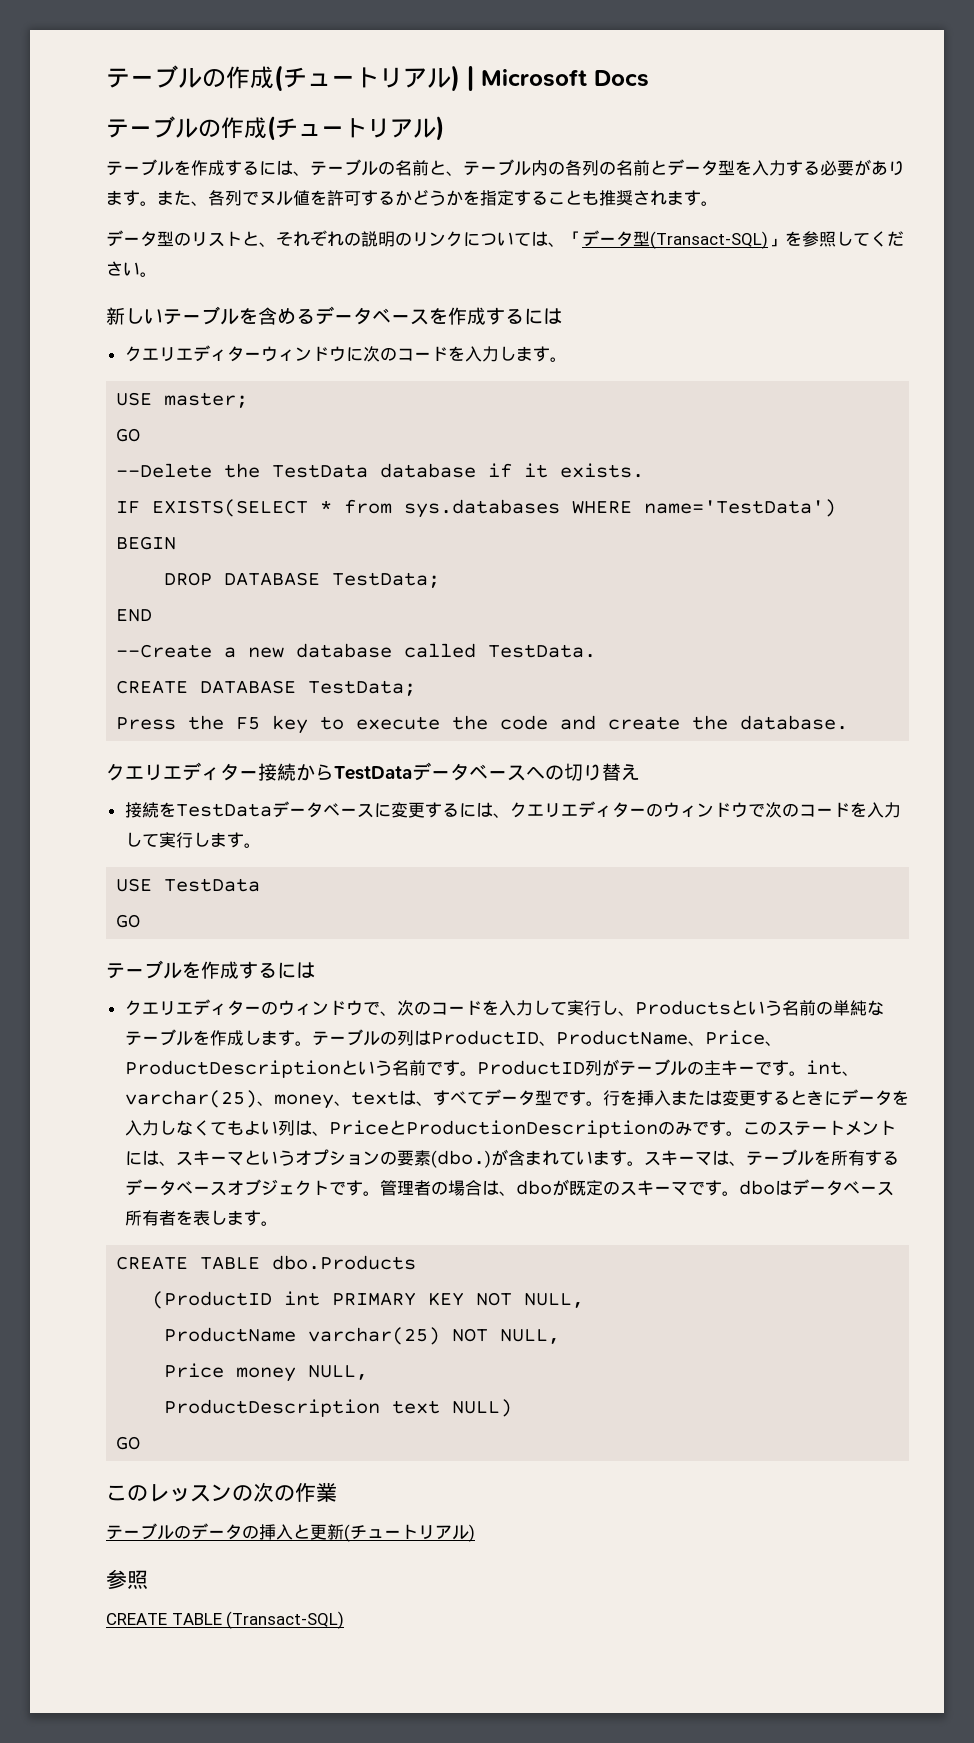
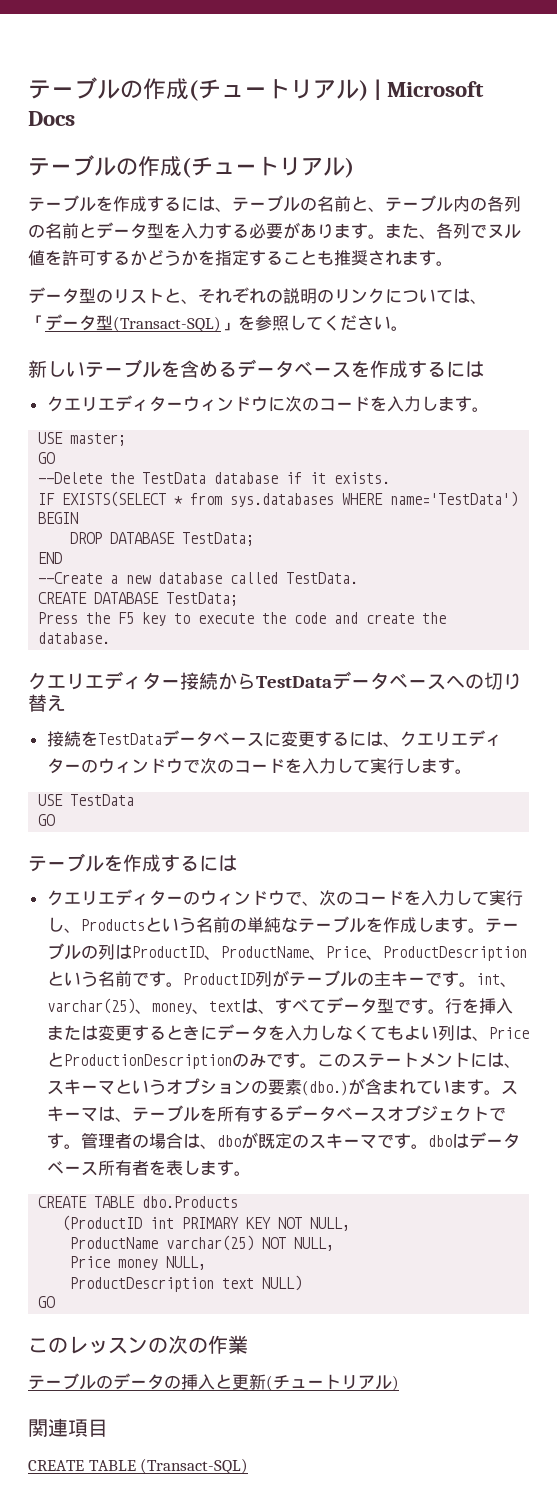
  テーブルのデータの挿入と更新(チュートリアル)
- 参照
+ 関連項目

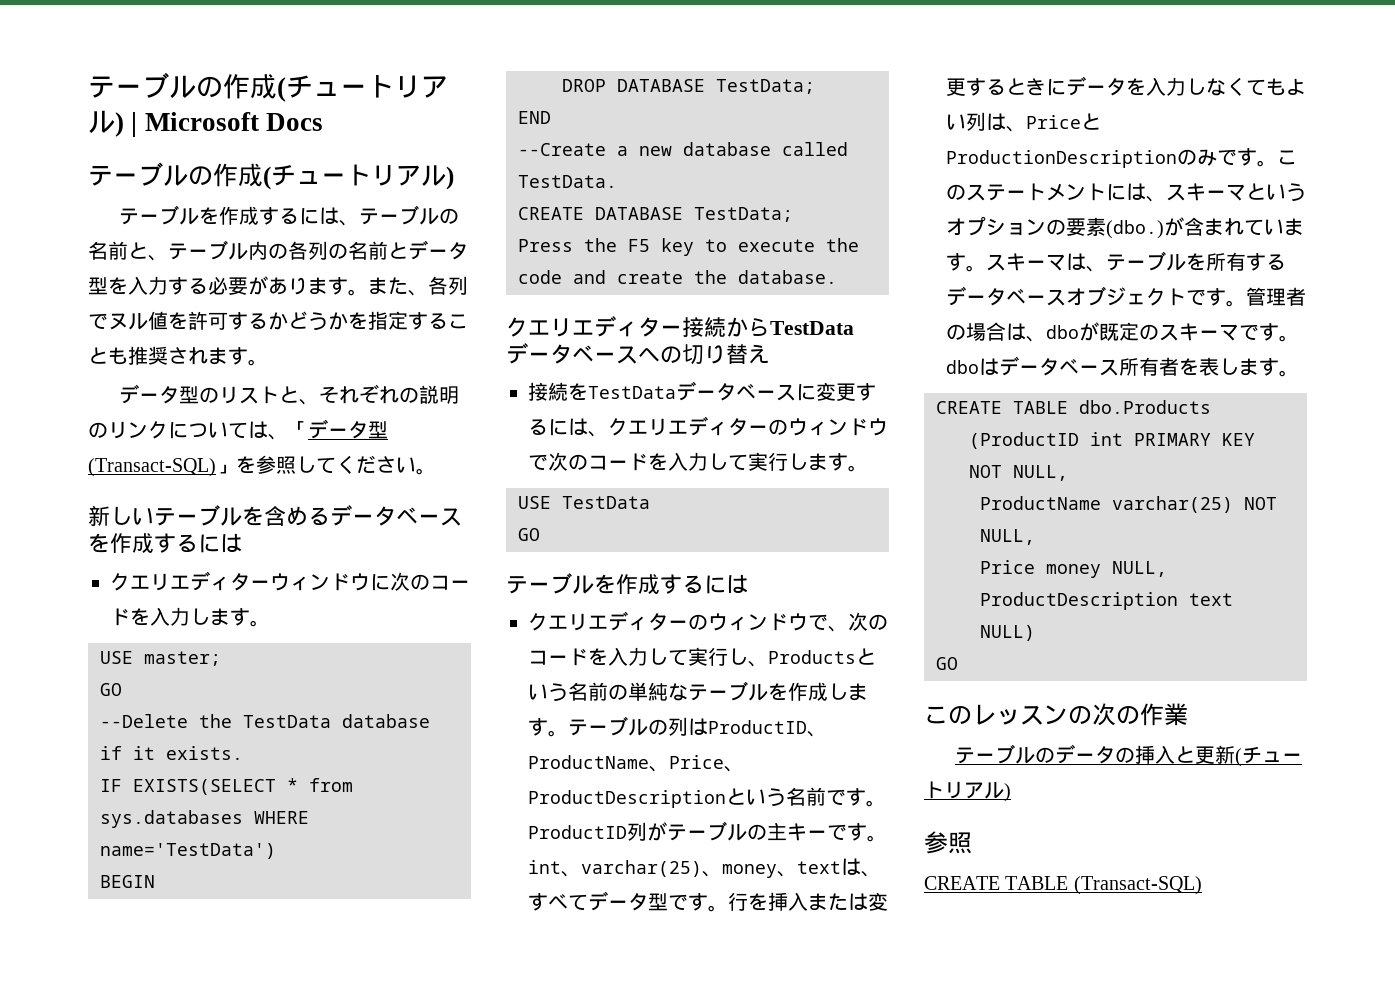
  テーブルのデータの挿入と更新(チュートリアル)
- 関連項目
+ 参照

